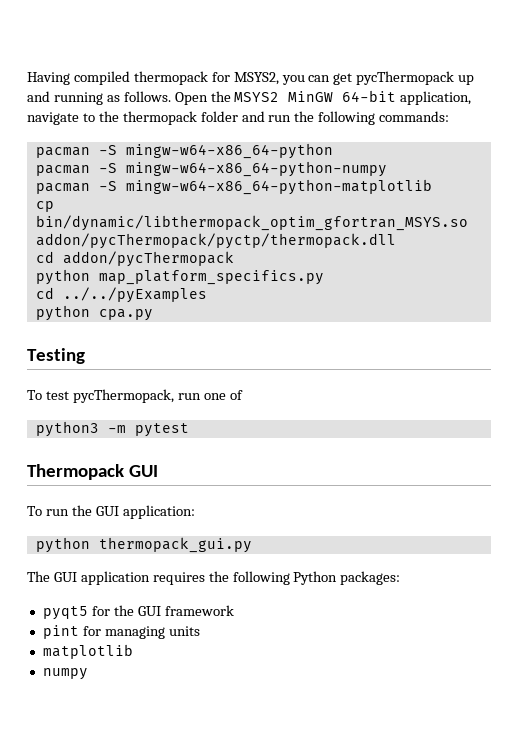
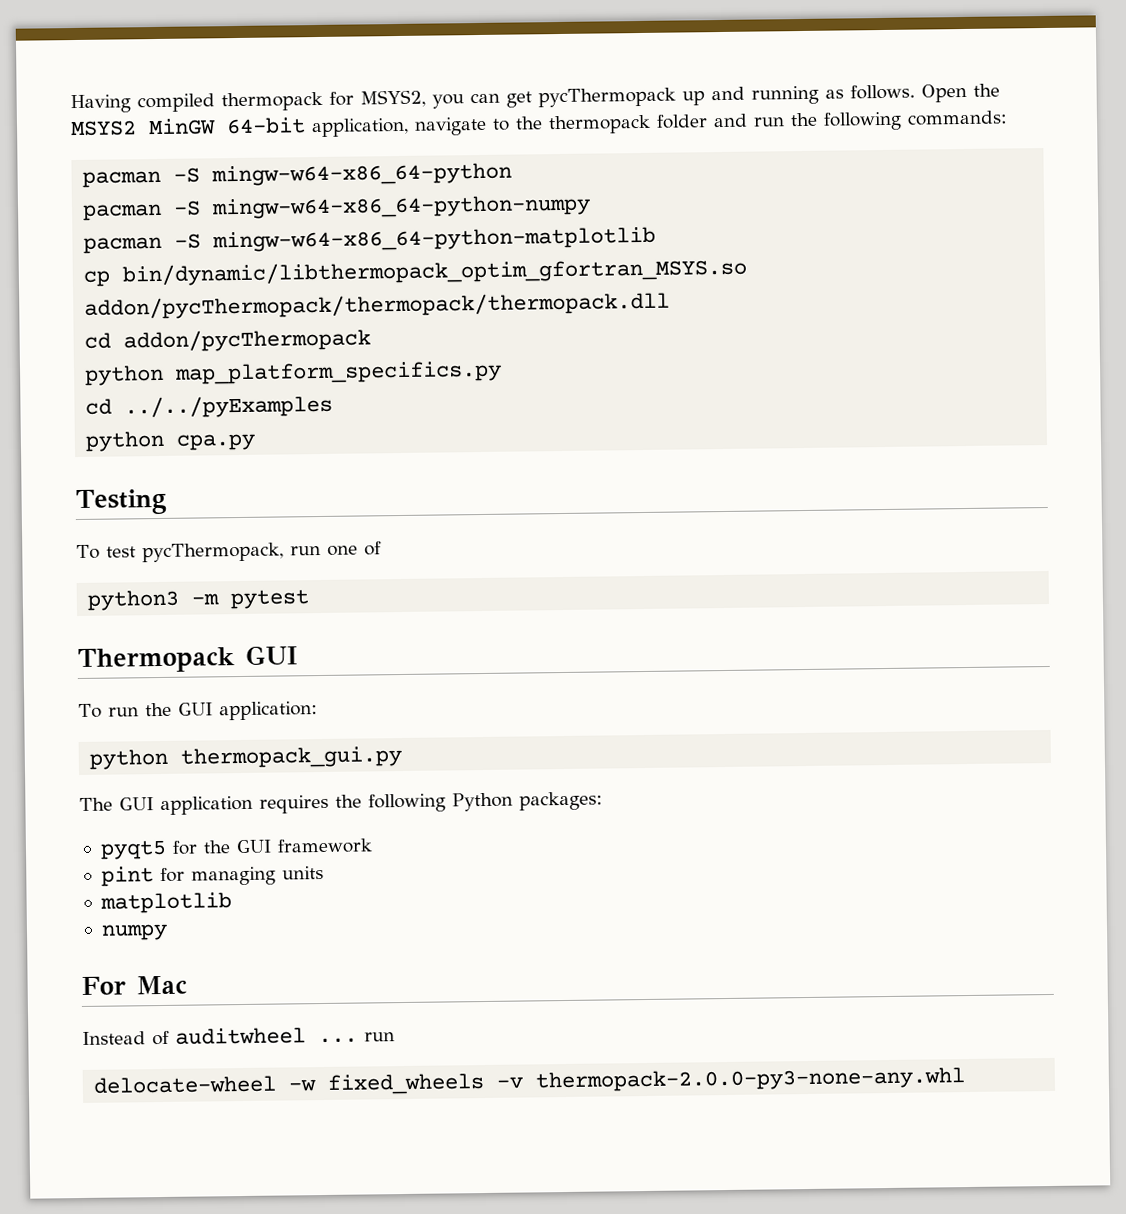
- cp bin/dynamic/libthermopack_optim_gfortran_MSYS.so addon/pycThermopack/pyctp/thermopack.dll
+ cp bin/dynamic/libthermopack_optim_gfortran_MSYS.so addon/pycThermopack/thermopack/thermopack.dll
+ For Mac
+ Instead of auditwheel ... run
+ delocate-wheel -w fixed_wheels -v thermopack-2.0.0-py3-none-any.whl

